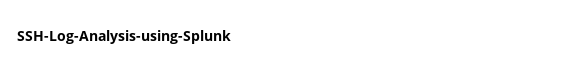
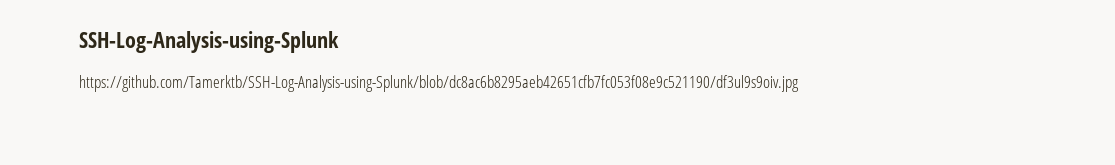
+ https://github.com/Tamerktb/SSH-Log-Analysis-using-Splunk/blob/dc8ac6b8295aeb42651cfb7fc053f08e9c521190/df3ul9s9oiv.jpg

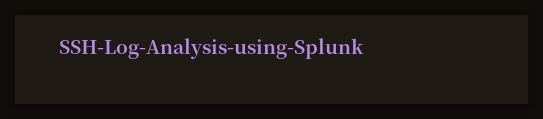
- https://github.com/Tamerktb/SSH-Log-Analysis-using-Splunk/blob/dc8ac6b8295aeb42651cfb7fc053f08e9c521190/df3ul9s9oiv.jpg

